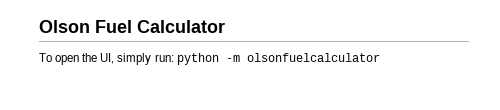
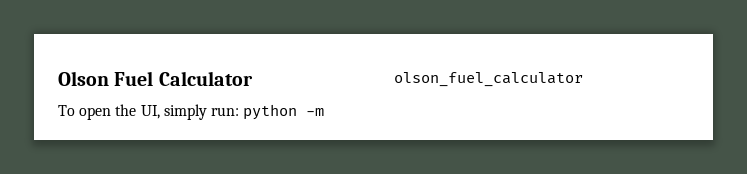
- To open the UI, simply run: python -m olsonfuelcalculator
+ To open the UI, simply run: python -m olson_fuel_calculator

